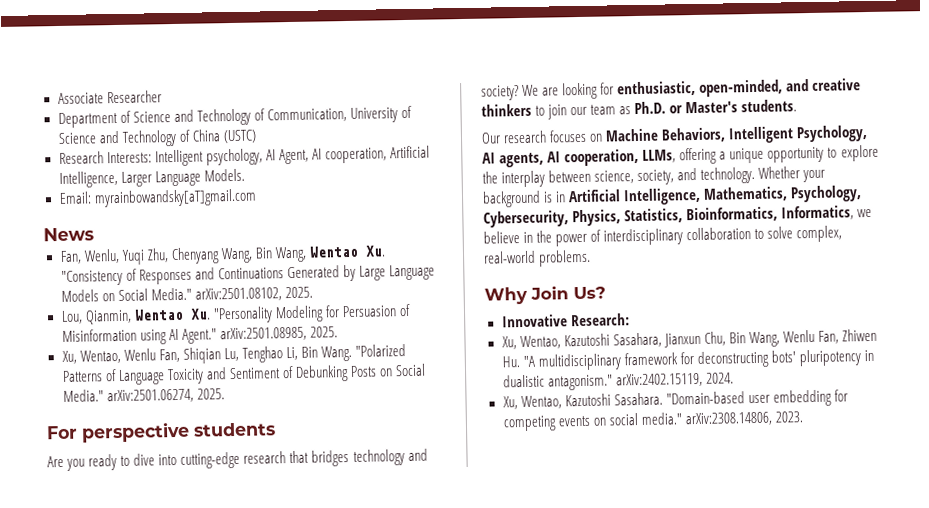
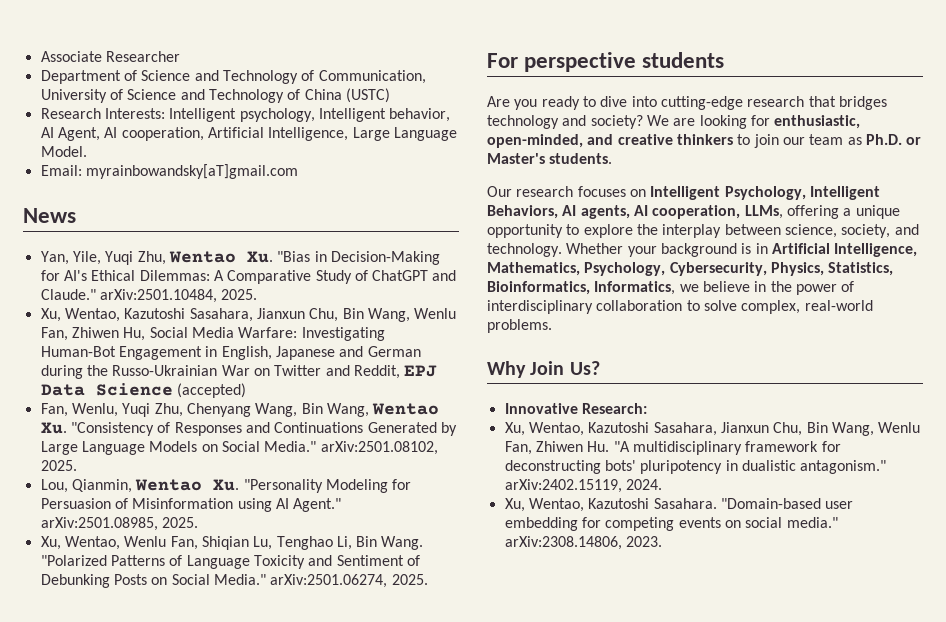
- Research Interests: Intelligent psychology, AI Agent, AI cooperation, Artificial Intelligence, Larger Language Models.
+ Research Interests: Intelligent psychology, Intelligent behavior, AI Agent, AI cooperation, Artificial Intelligence, Large Language Model.
+ Yan, Yile, Yuqi Zhu, Wentao Xu. "Bias in Decision-Making for AI's Ethical Dilemmas: A Comparative Study of ChatGPT and Claude." arXiv:2501.10484, 2025.
+ Xu, Wentao, Kazutoshi Sasahara, Jianxun Chu, Bin Wang, Wenlu Fan, Zhiwen Hu, Social Media Warfare: Investigating Human-Bot Engagement in English, Japanese and German during the Russo-Ukrainian War on Twitter and Reddit, EPJ Data Science (accepted)
- Our research focuses on Machine Behaviors, Intelligent Psychology, AI agents, AI cooperation, LLMs, offering a unique opportunity to explore the interplay between science, society, and technology.
+ Our research focuses on Intelligent Psychology, Intelligent Behaviors, AI agents, AI cooperation, LLMs, offering a unique opportunity to explore the interplay between science, society, and technology.

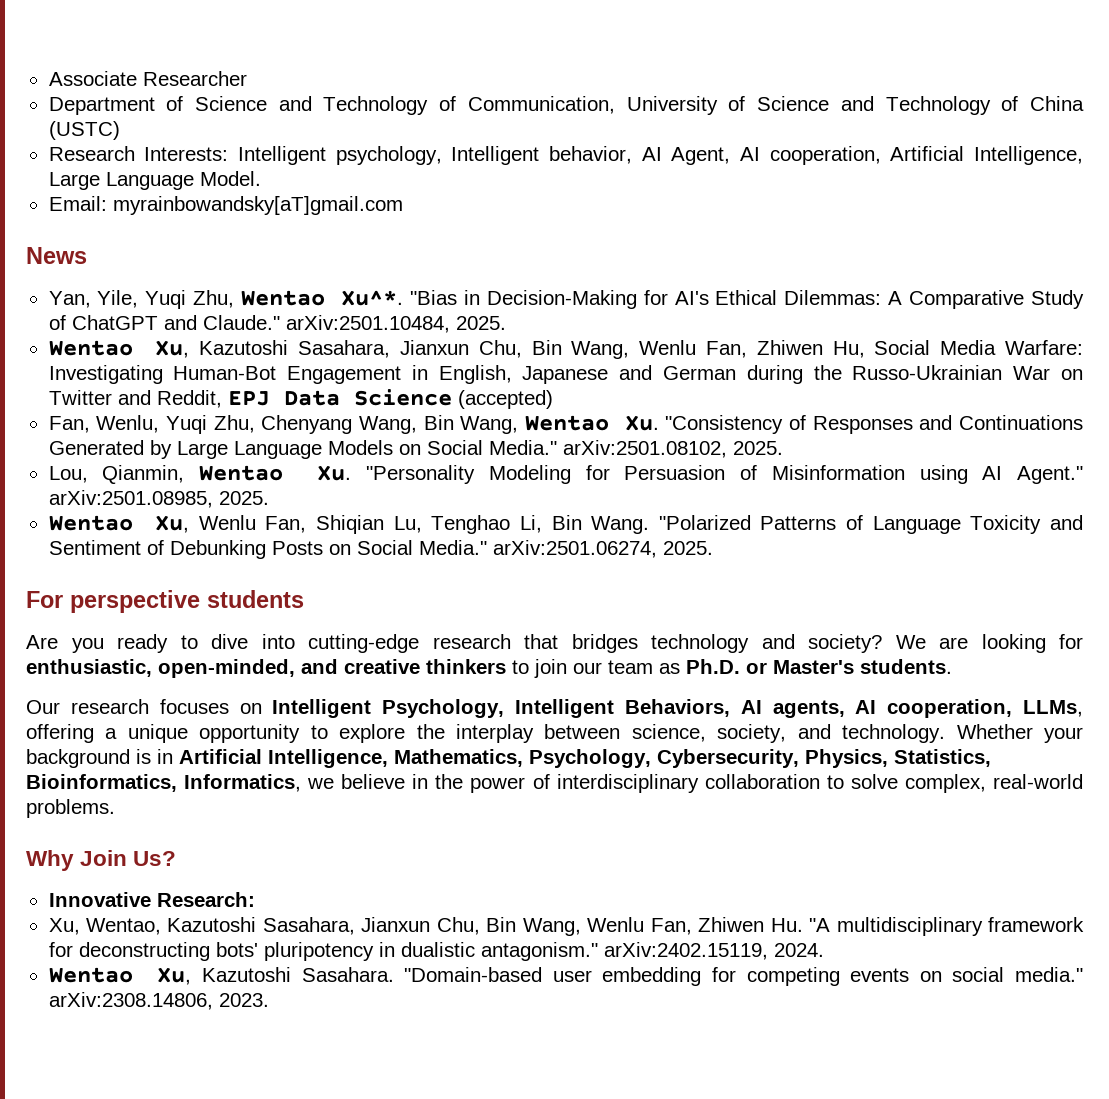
- Yan, Yile, Yuqi Zhu, Wentao Xu. "Bias in Decision-Making for AI's Ethical Dilemmas: A Comparative Study of ChatGPT and Claude." arXiv:2501.10484, 2025.
+ Yan, Yile, Yuqi Zhu, Wentao Xu^*. "Bias in Decision-Making for AI's Ethical Dilemmas: A Comparative Study of ChatGPT and Claude." arXiv:2501.10484, 2025.
- Xu, Wentao, Kazutoshi Sasahara, Jianxun Chu, Bin Wang, Wenlu Fan, Zhiwen Hu, Social Media Warfare: Investigating Human-Bot Engagement in English, Japanese and German during the Russo-Ukrainian War on Twitter and Reddit, EPJ Data Science (accepted)
+ Wentao Xu, Kazutoshi Sasahara, Jianxun Chu, Bin Wang, Wenlu Fan, Zhiwen Hu, Social Media Warfare: Investigating Human-Bot Engagement in English, Japanese and German during the Russo-Ukrainian War on Twitter and Reddit, EPJ Data Science (accepted)
- Xu, Wentao, Wenlu Fan, Shiqian Lu, Tenghao Li, Bin Wang.
+ Wentao Xu, Wenlu Fan, Shiqian Lu, Tenghao Li, Bin Wang.
- Xu, Wentao, Kazutoshi Sasahara.
+ Wentao Xu, Kazutoshi Sasahara.

